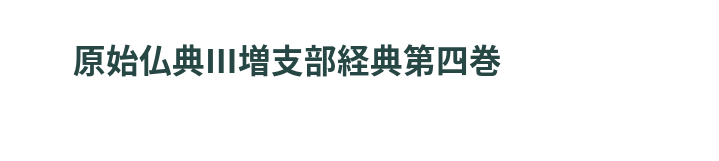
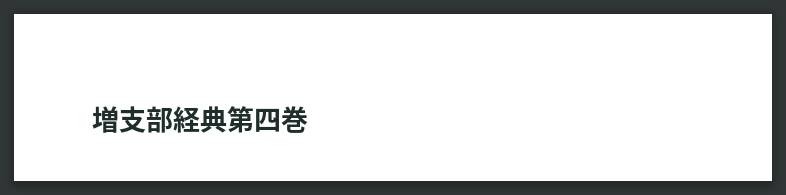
- 原始仏典Ⅲ増支部経典第四巻
+ 増支部経典第四巻

